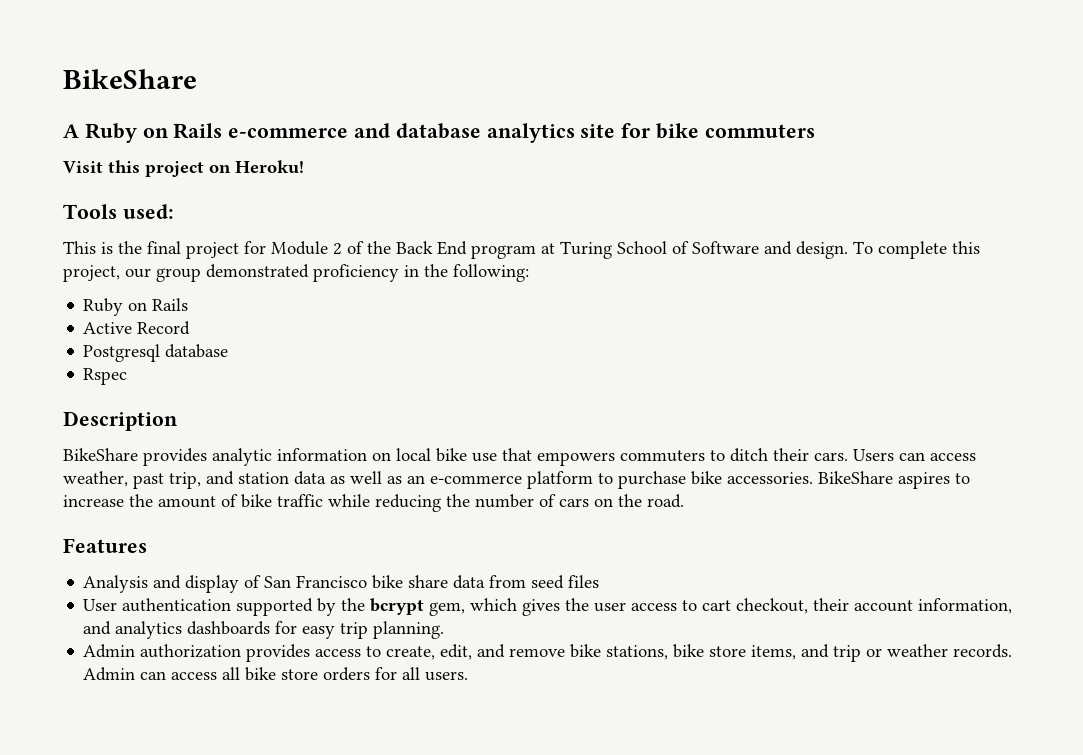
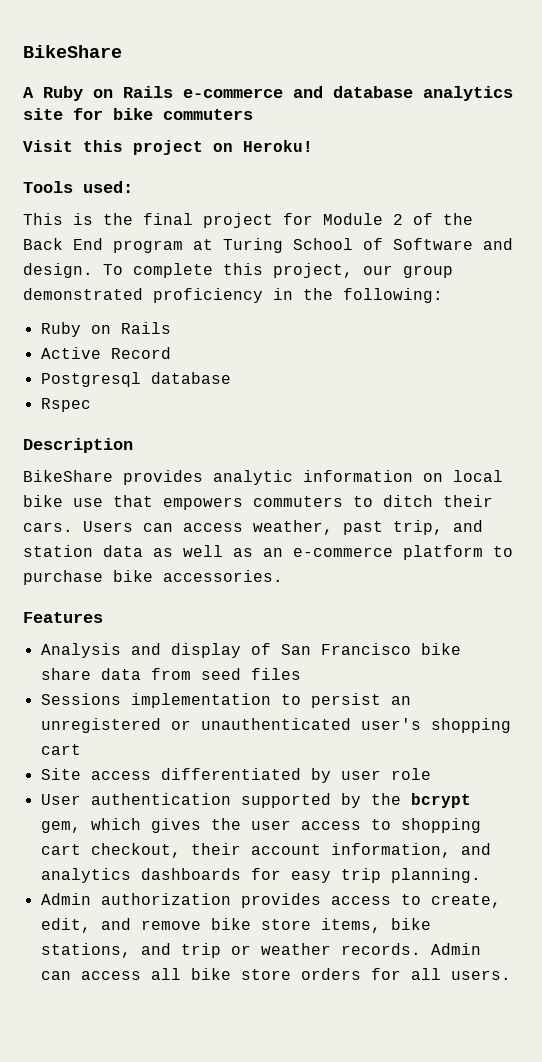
- BikeShare aspires to increase the amount of bike traffic while reducing the number of cars on the road.
+ Sessions implementation to persist an unregistered or unauthenticated user's shopping cart
+ Site access differentiated by user role
- User authentication supported by the bcrypt gem, which gives the user access to cart checkout, their account information, and analytics dashboards for easy trip planning.
+ User authentication supported by the bcrypt gem, which gives the user access to shopping cart checkout, their account information, and analytics dashboards for easy trip planning.
- Admin authorization provides access to create, edit, and remove bike stations, bike store items, and trip or weather records.
+ Admin authorization provides access to create, edit, and remove bike store items, bike stations, and trip or weather records.

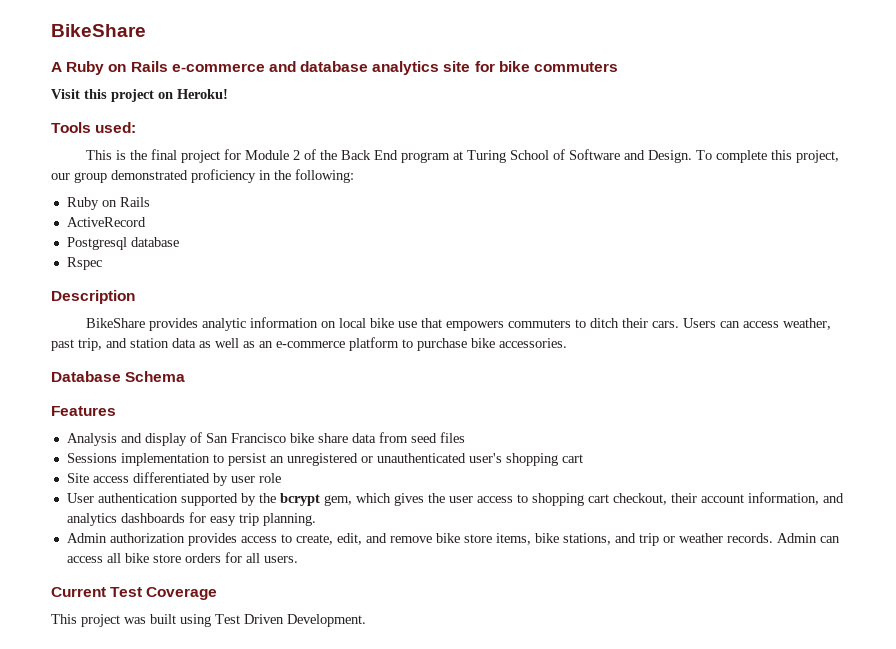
- This is the final project for Module 2 of the Back End program at Turing School of Software and design.
+ This is the final project for Module 2 of the Back End program at Turing School of Software and Design.
- Active Record
+ ActiveRecord
+ Database Schema
+ Current Test Coverage
+ This project was built using Test Driven Development.

